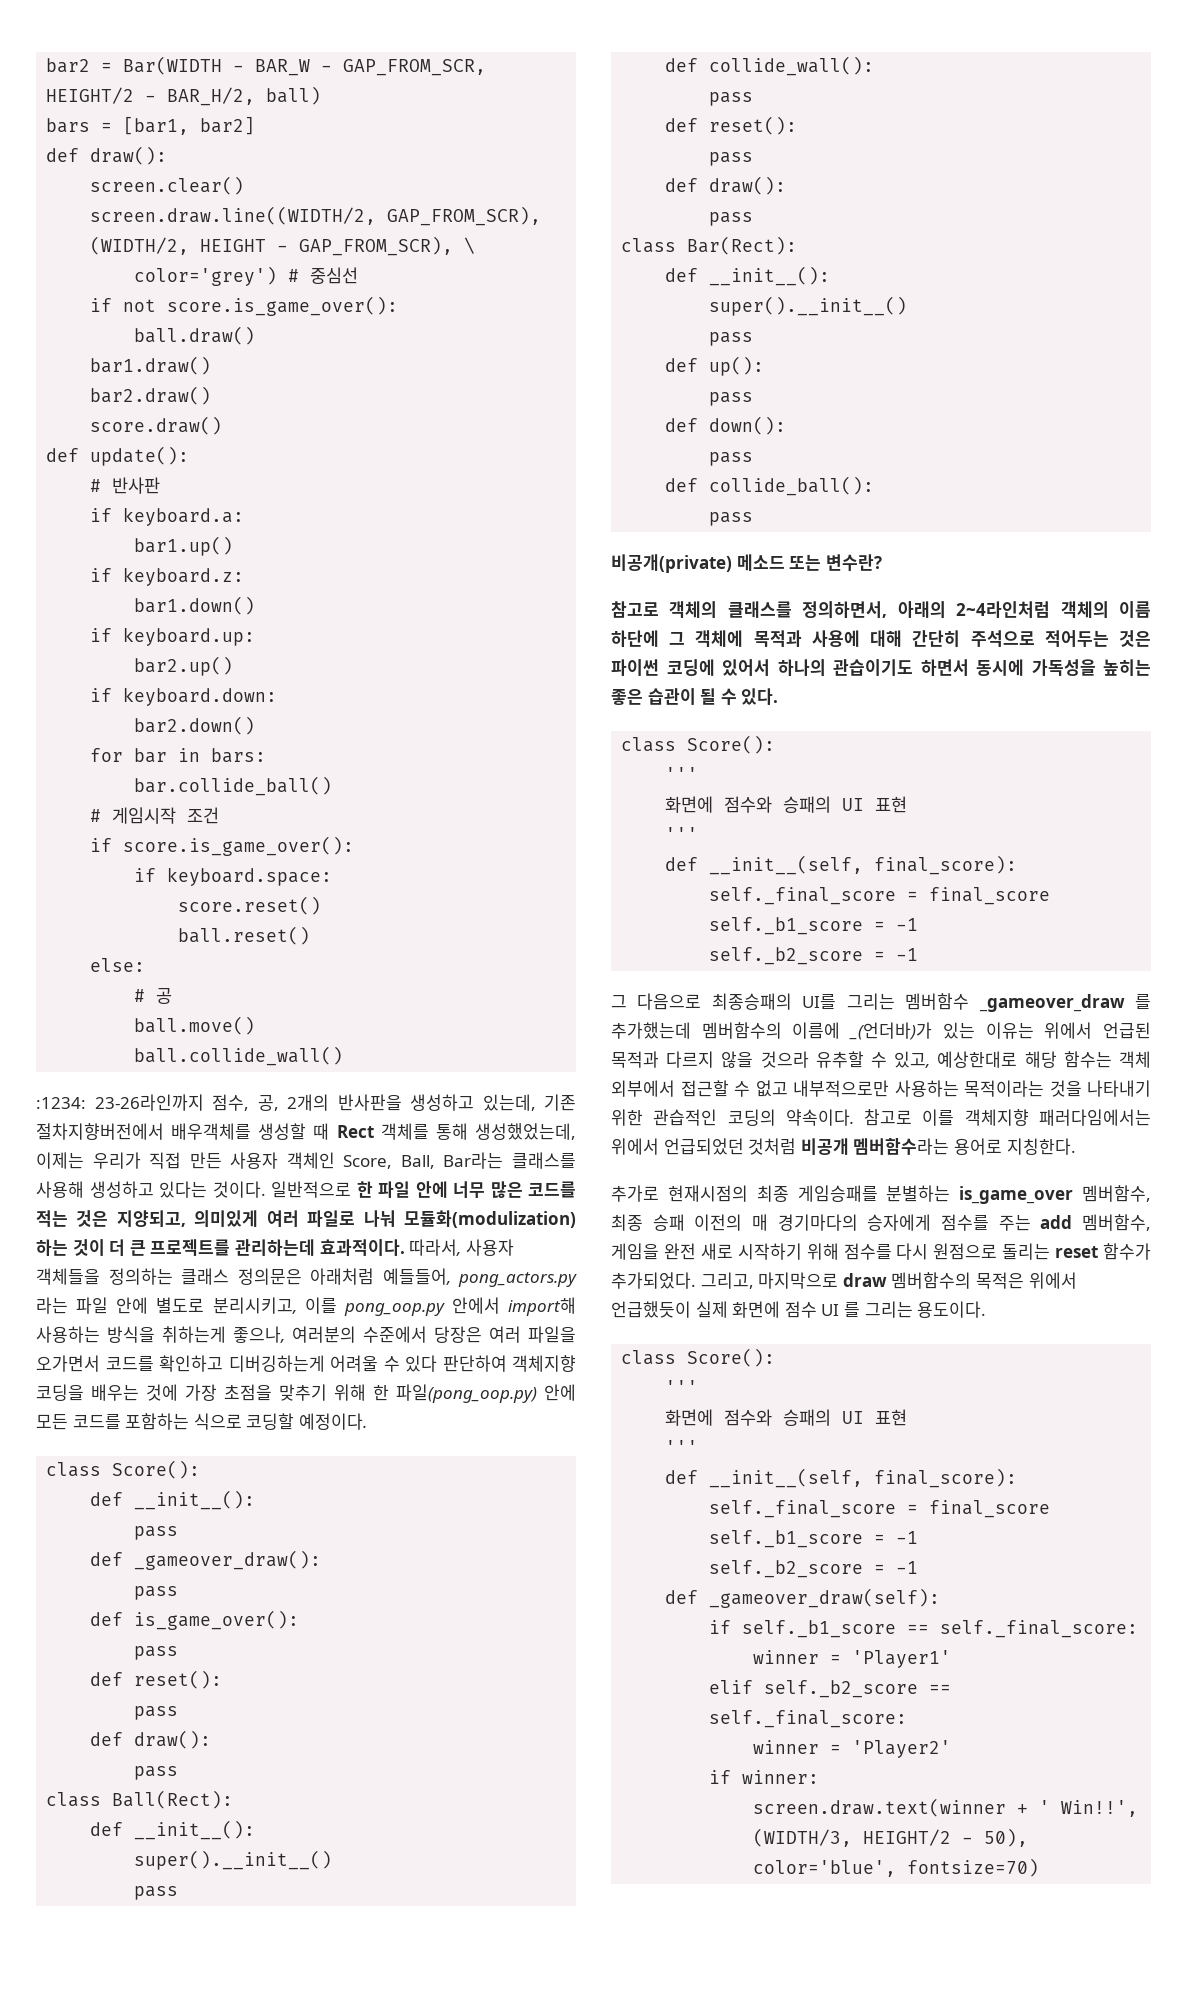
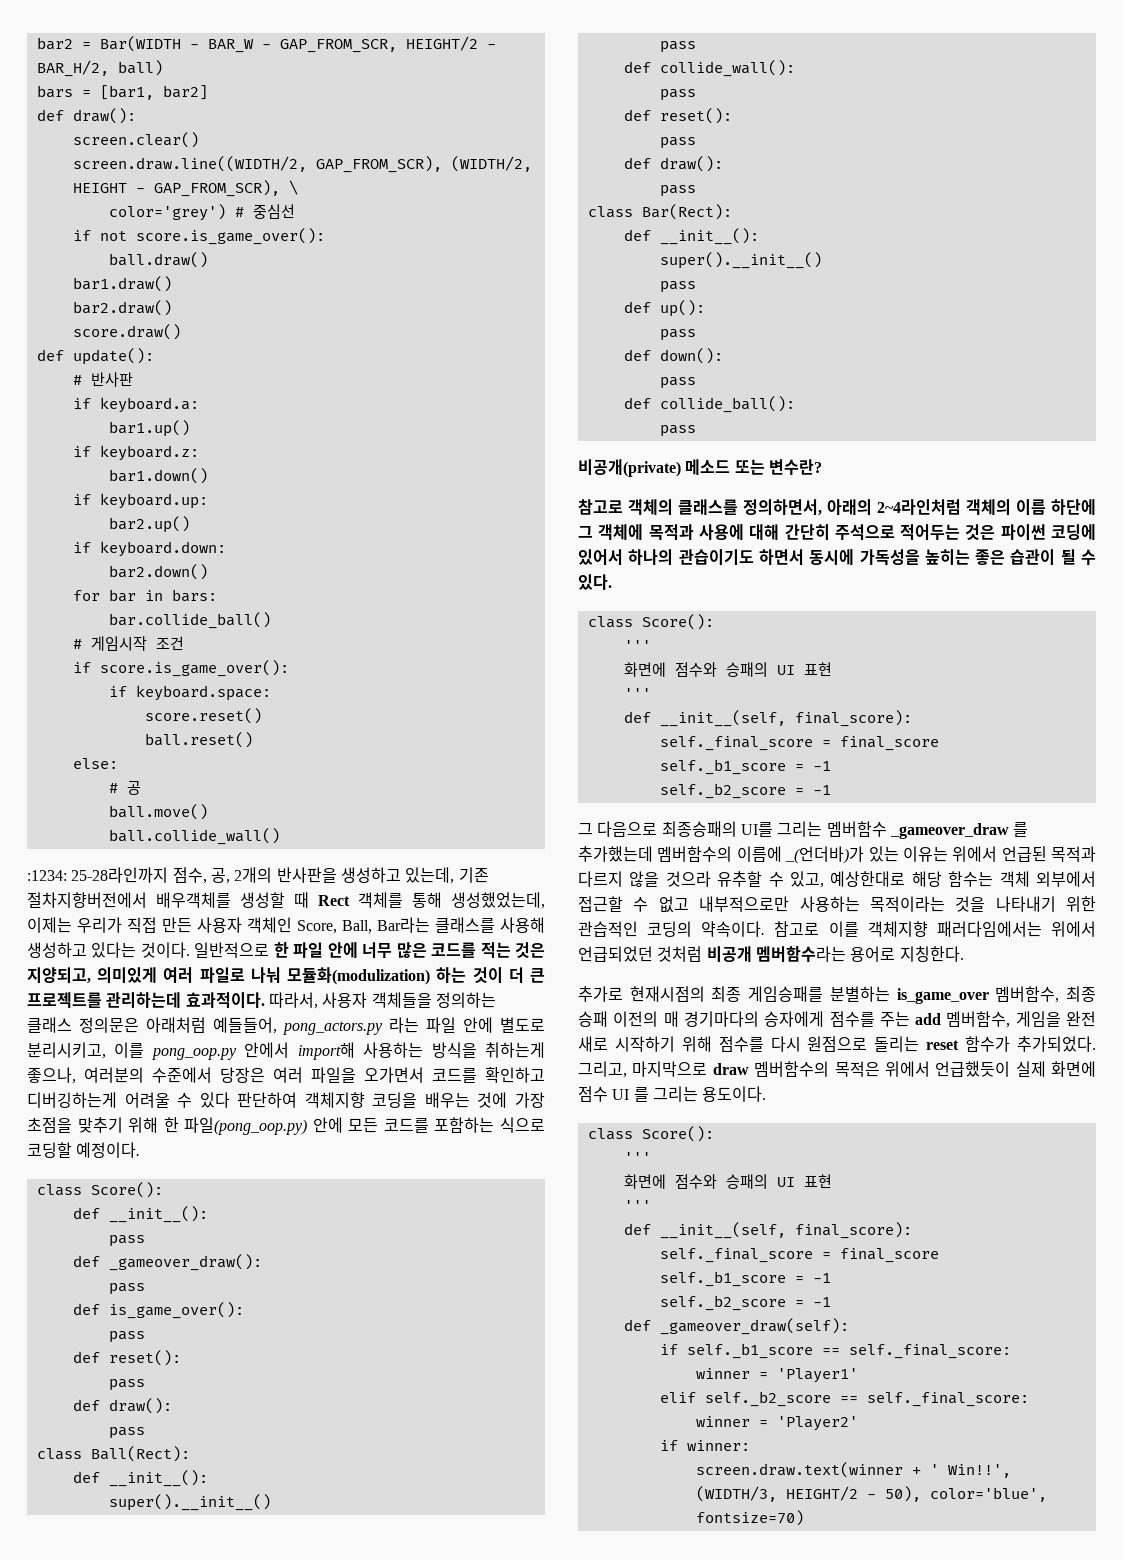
- :1234: 23-26라인까지 점수, 공, 2개의 반사판을 생성하고 있는데, 기존 절차지향버전에서 배우객체를 생성할 때 Rect 객체를 통해 생성했었는데, 이제는 우리가 직접 만든 사용자 객체인 Score, Ball, Bar라는 클래스를 사용해 생성하고 있다는 것이다.
+ :1234: 25-28라인까지 점수, 공, 2개의 반사판을 생성하고 있는데, 기존 절차지향버전에서 배우객체를 생성할 때 Rect 객체를 통해 생성했었는데, 이제는 우리가 직접 만든 사용자 객체인 Score, Ball, Bar라는 클래스를 사용해 생성하고 있다는 것이다.

